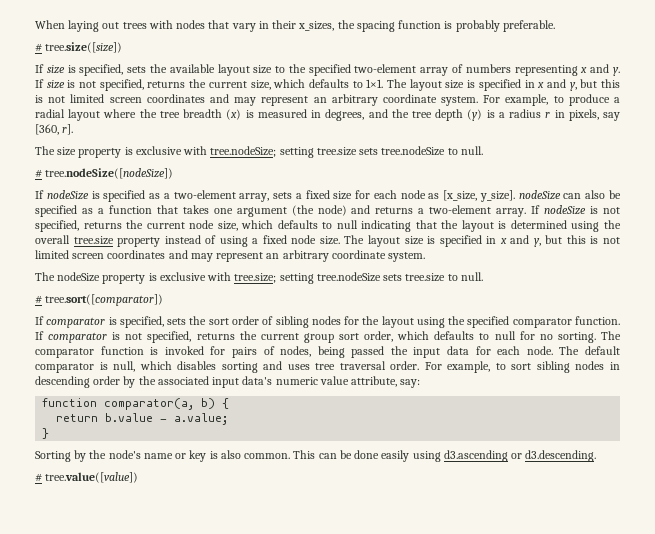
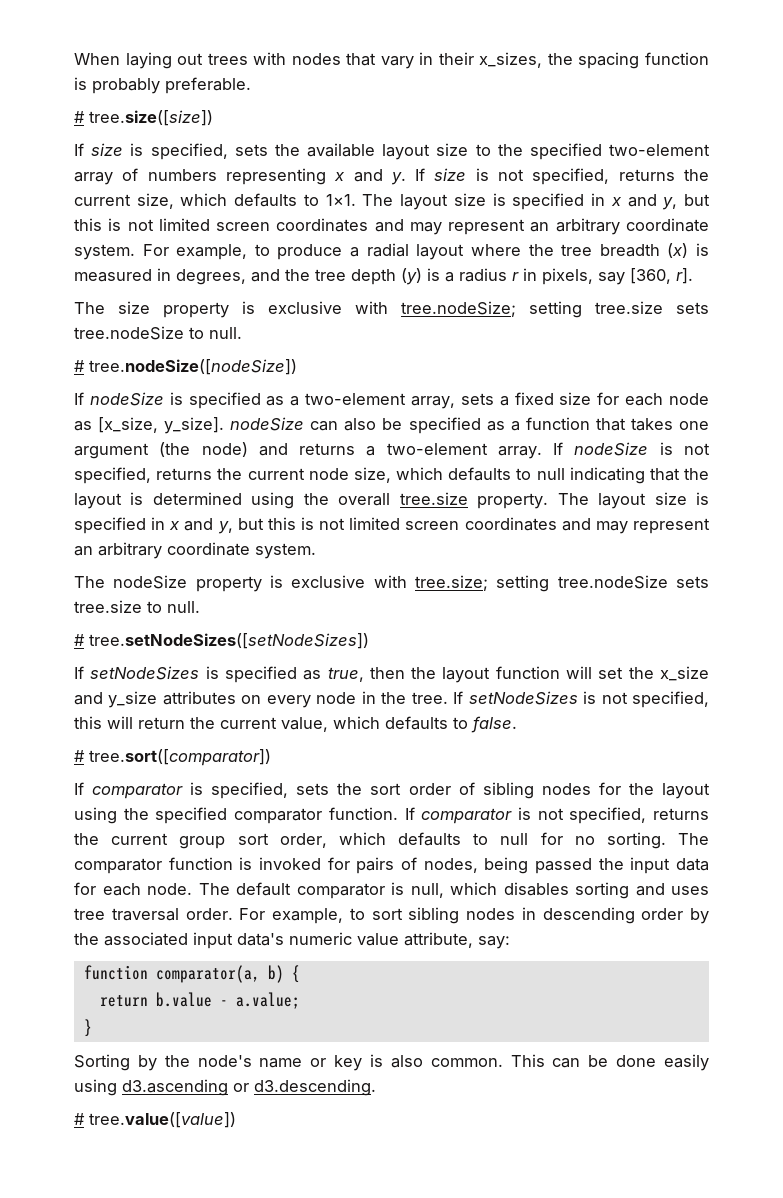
- If nodeSize is not specified, returns the current node size, which defaults to null indicating that the layout is determined using the overall tree.size property instead of using a fixed node size.
+ If nodeSize is not specified, returns the current node size, which defaults to null indicating that the layout is determined using the overall tree.size property.
+ # tree.setNodeSizes([setNodeSizes])
+ If setNodeSizes is specified as true, then the layout function will set the x_size and y_size attributes on every node in the tree. If setNodeSizes is not specified, this will return the current value, which defaults to false.

